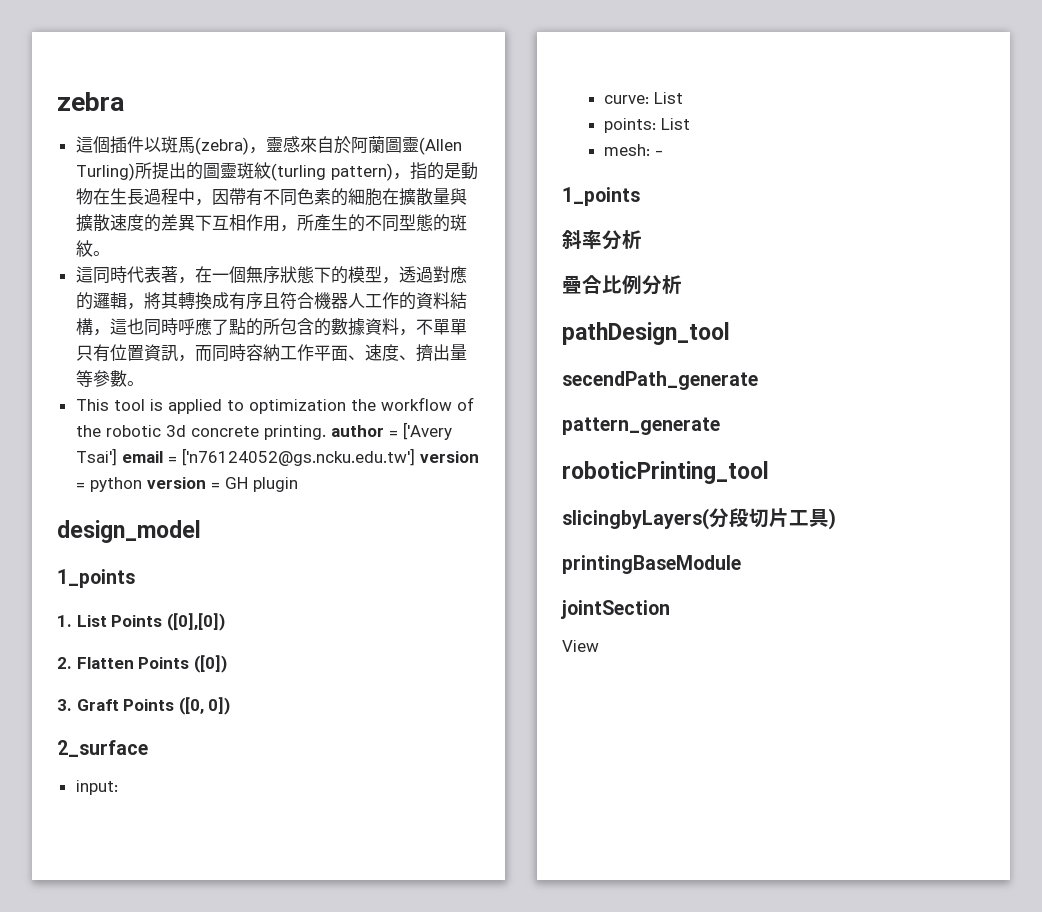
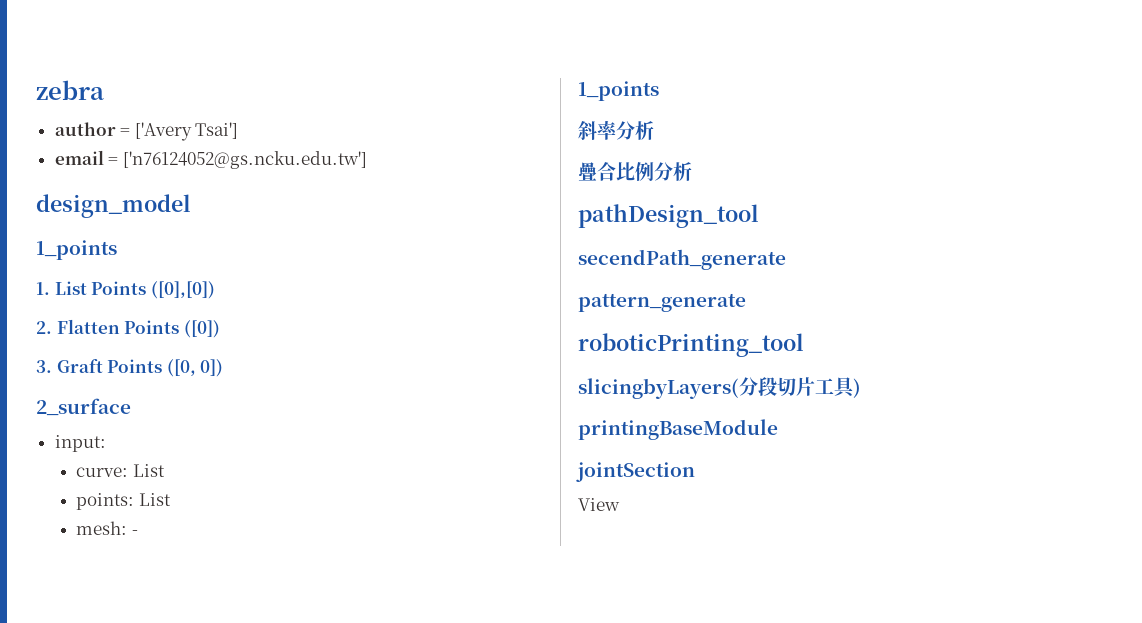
- 這個插件以斑馬(zebra)，靈感來自於阿蘭圖靈(Allen Turling)所提出的圖靈斑紋(turling pattern)，指的是動物在生長過程中，因帶有不同色素的細胞在擴散量與擴散速度的差異下互相作用，所產生的不同型態的斑紋。
- 這同時代表著，在一個無序狀態下的模型，透過對應的邏輯，將其轉換成有序且符合機器人工作的資料結構，這也同時呼應了點的所包含的數據資料，不單單只有位置資訊，而同時容納工作平面、速度、擠出量等參數。
- This tool is applied to optimization the workflow of the robotic 3d concrete printing. author = ['Avery Tsai'] email = ['n76124052@gs.ncku.edu.tw'] version = python version = GH plugin
+ author = ['Avery Tsai']
+ email = ['n76124052@gs.ncku.edu.tw']

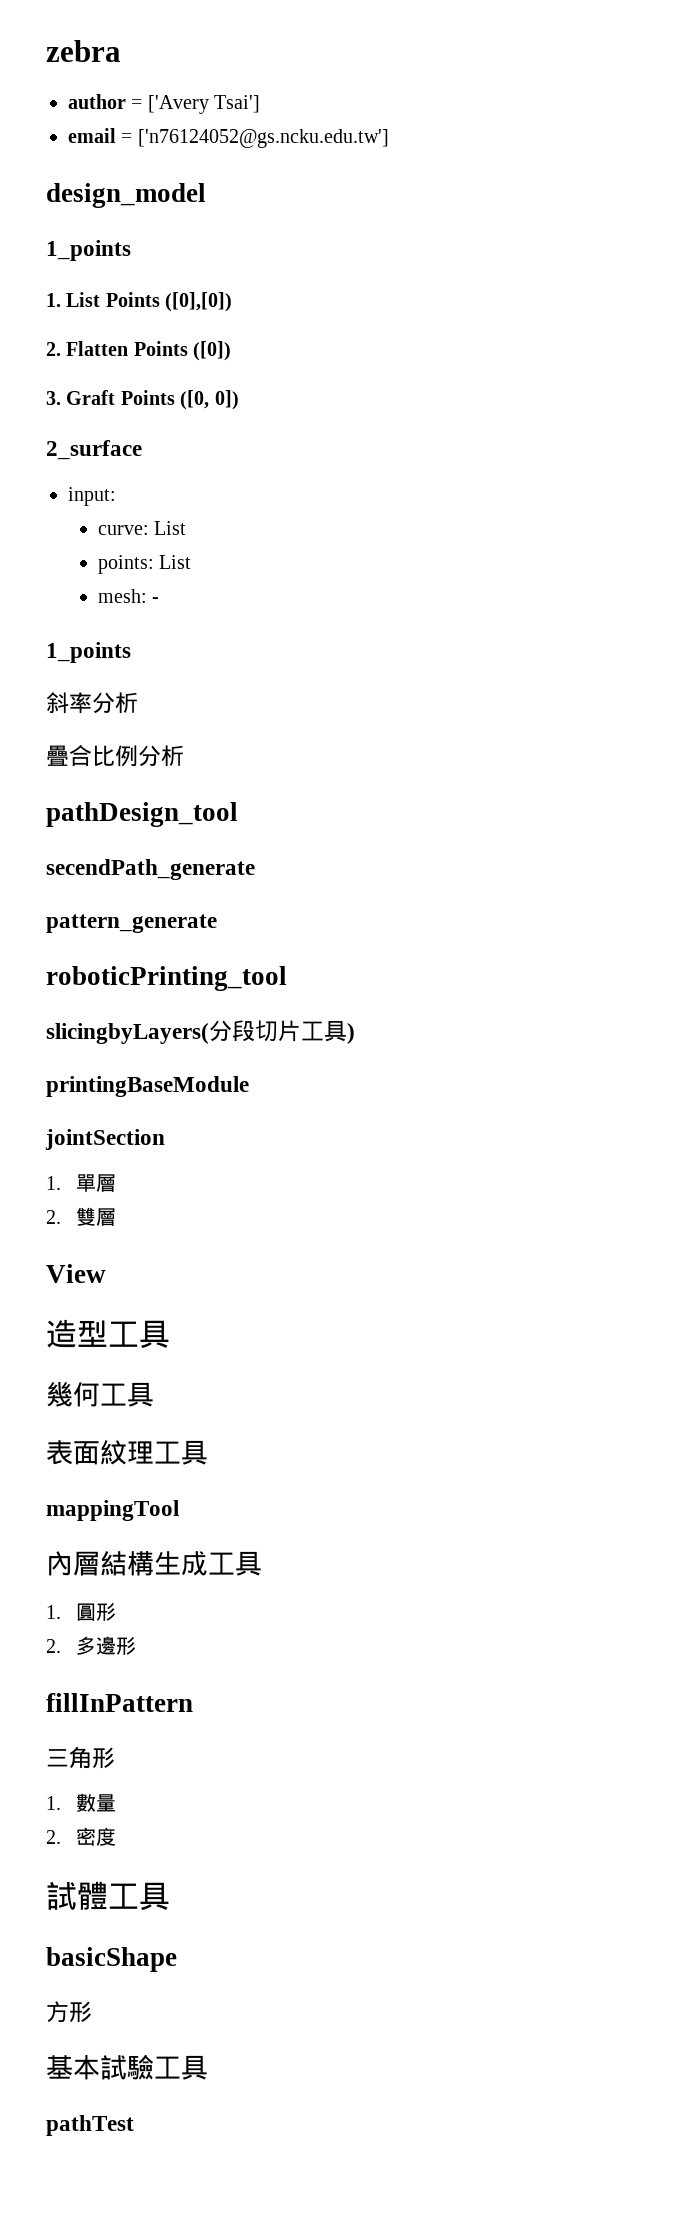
+ 1.單層
+ 2.雙層
  View
+ 造型工具
+ 幾何工具
+ 表面紋理工具
+ mappingTool
+ 內層結構生成工具
+ 1.圓形
+ 2.多邊形
+ fillInPattern
+ 三角形
+ 1.數量
+ 2.密度
+ 試體工具
+ basicShape
+ 方形
+ 基本試驗工具
+ pathTest

